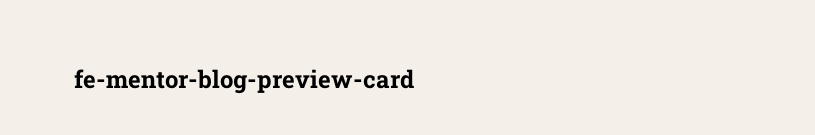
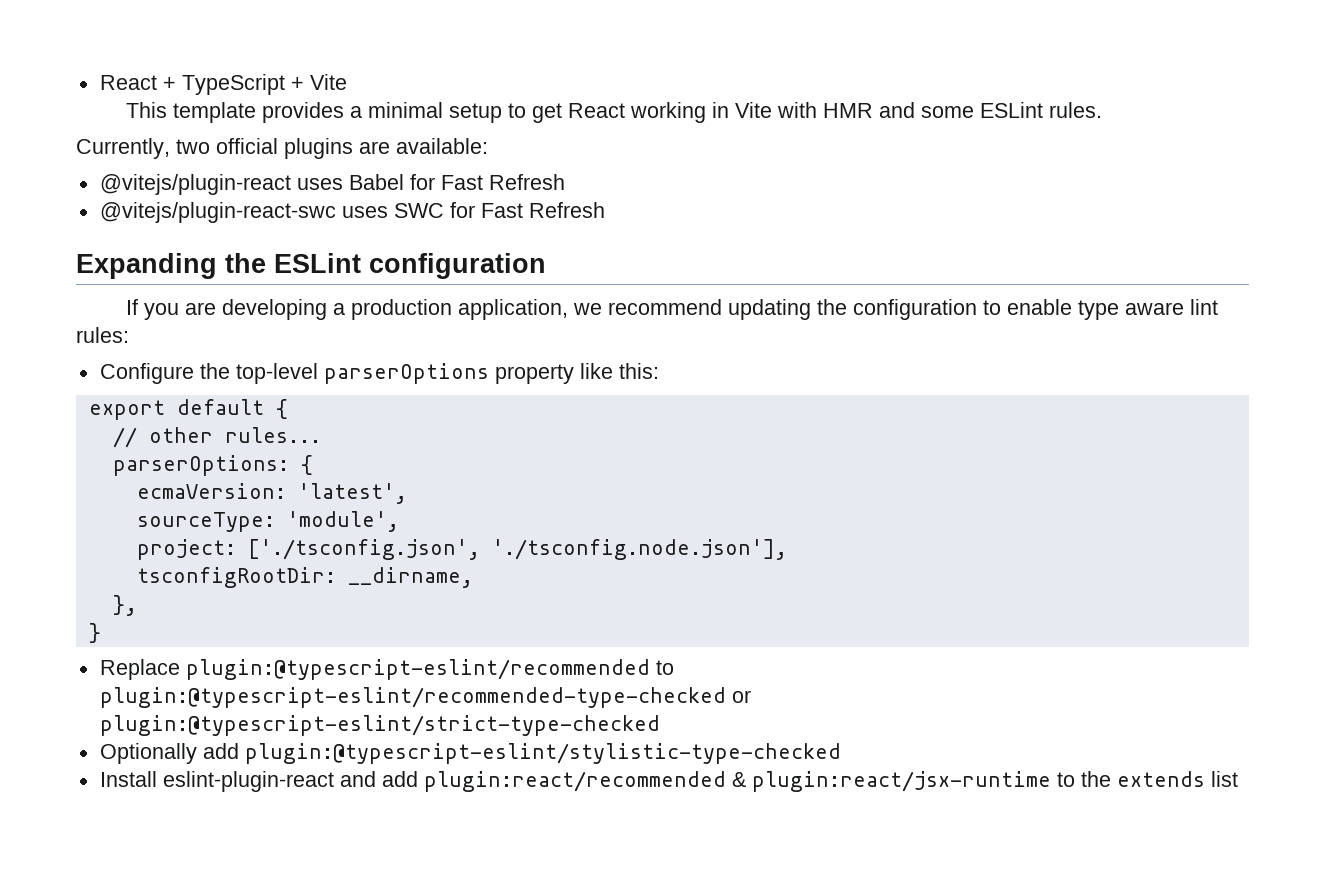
- fe-mentor-blog-preview-card
+ React + TypeScript + Vite
+ This template provides a minimal setup to get React working in Vite with HMR and some ESLint rules.
+ Currently, two official plugins are available:
+ @vitejs/plugin-react uses Babel for Fast Refresh
+ @vitejs/plugin-react-swc uses SWC for Fast Refresh
+ Expanding the ESLint configuration
+ If you are developing a production application, we recommend updating the configuration to enable type aware lint rules:
+ Configure the top-level parserOptions property like this:
+ export default {
+ // other rules...
+ parserOptions: {
+ ecmaVersion: 'latest',
+ sourceType: 'module',
+ project: ['./tsconfig.json', './tsconfig.node.json'],
+ tsconfigRootDir: __dirname,
+ },
+ }
+ Replace plugin:@typescript-eslint/recommended to plugin:@typescript-eslint/recommended-type-checked or plugin:@typescript-eslint/strict-type-checked
+ Optionally add plugin:@typescript-eslint/stylistic-type-checked
+ Install eslint-plugin-react and add plugin:react/recommended & plugin:react/jsx-runtime to the extends list

